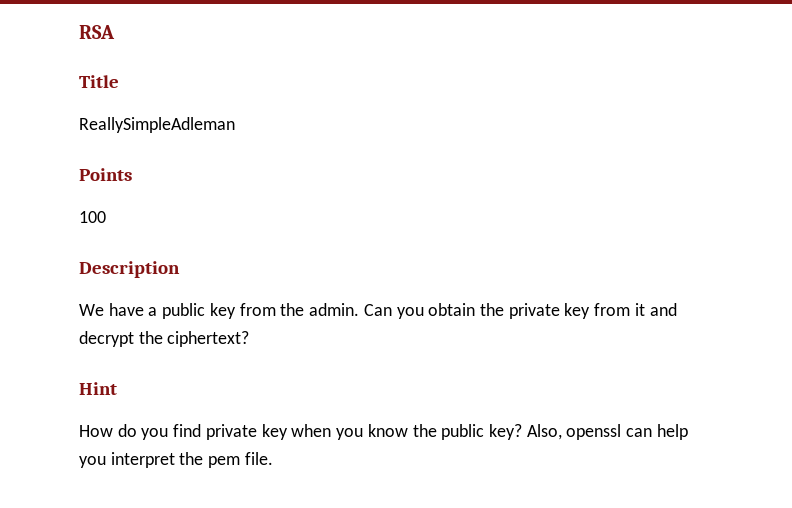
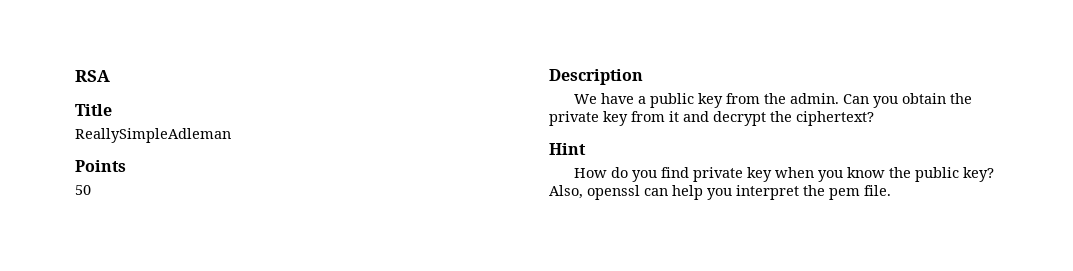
- 100
+ 50

